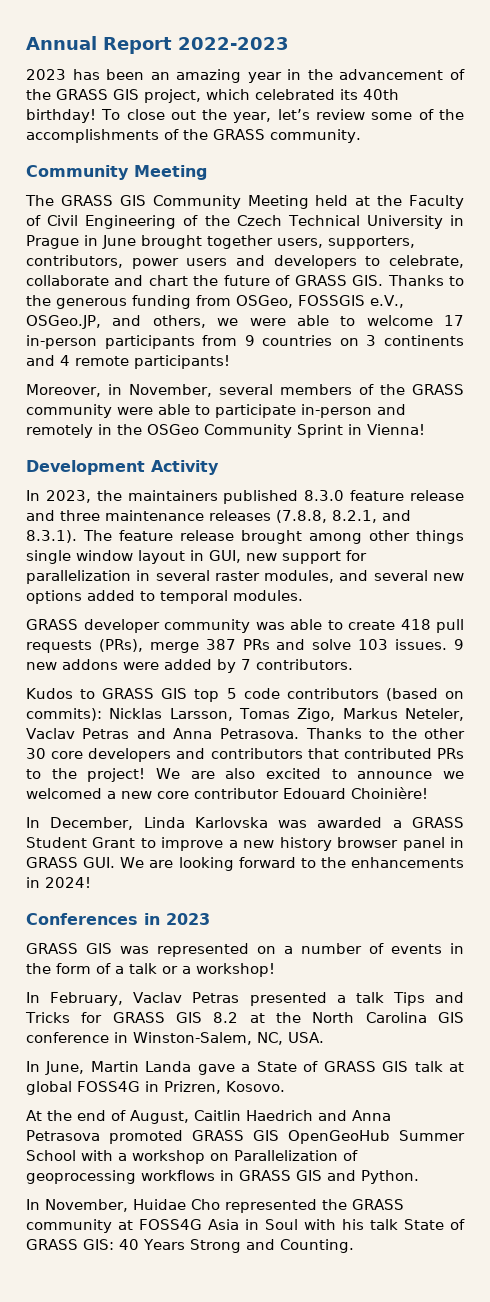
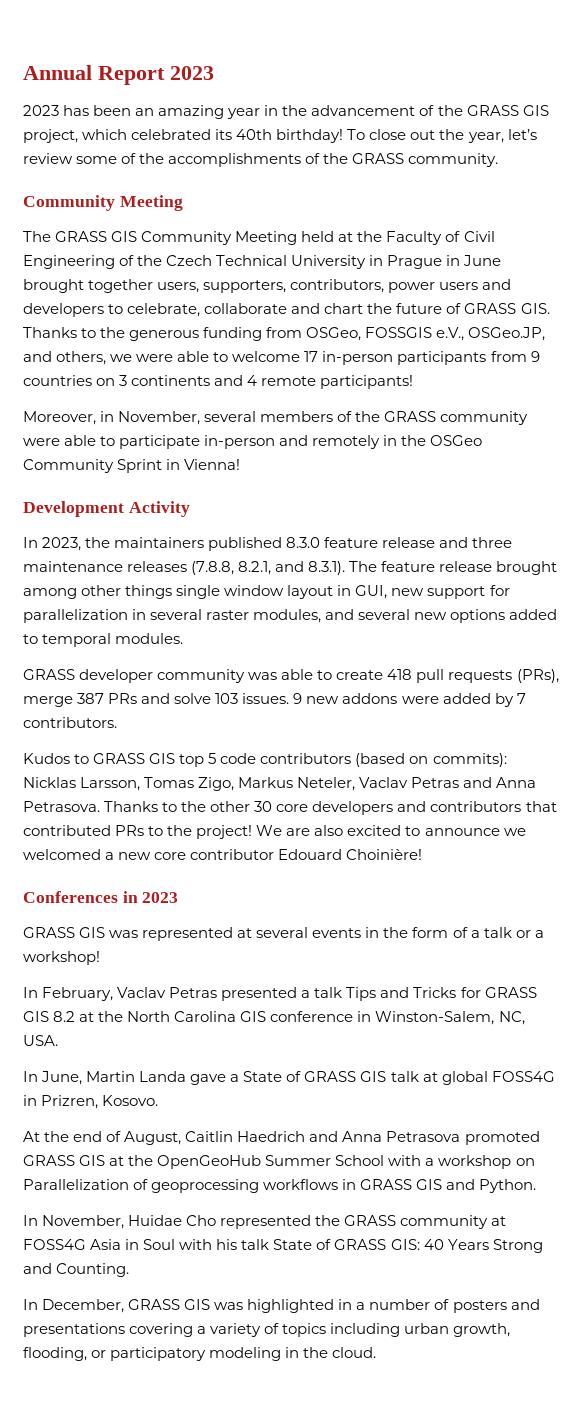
- Annual Report 2022-2023
+ Annual Report 2023
- In December, Linda Karlovska was awarded a GRASS Student Grant to improve a new history browser panel in GRASS GUI. We are looking forward to the enhancements in 2024!
- GRASS GIS was represented on a number of events in the form of a talk or a workshop!
+ GRASS GIS was represented at several events in the form of a talk or a workshop!
- At the end of August, Caitlin Haedrich and Anna Petrasova promoted GRASS GIS OpenGeoHub Summer School with a workshop on Parallelization of geoprocessing workflows in GRASS GIS and Python.
+ At the end of August, Caitlin Haedrich and Anna Petrasova promoted GRASS GIS at the OpenGeoHub Summer School with a workshop on Parallelization of geoprocessing workflows in GRASS GIS and Python.
+ In December, GRASS GIS was highlighted in a number of posters and presentations covering a variety of topics including urban growth, flooding, or participatory modeling in the cloud.

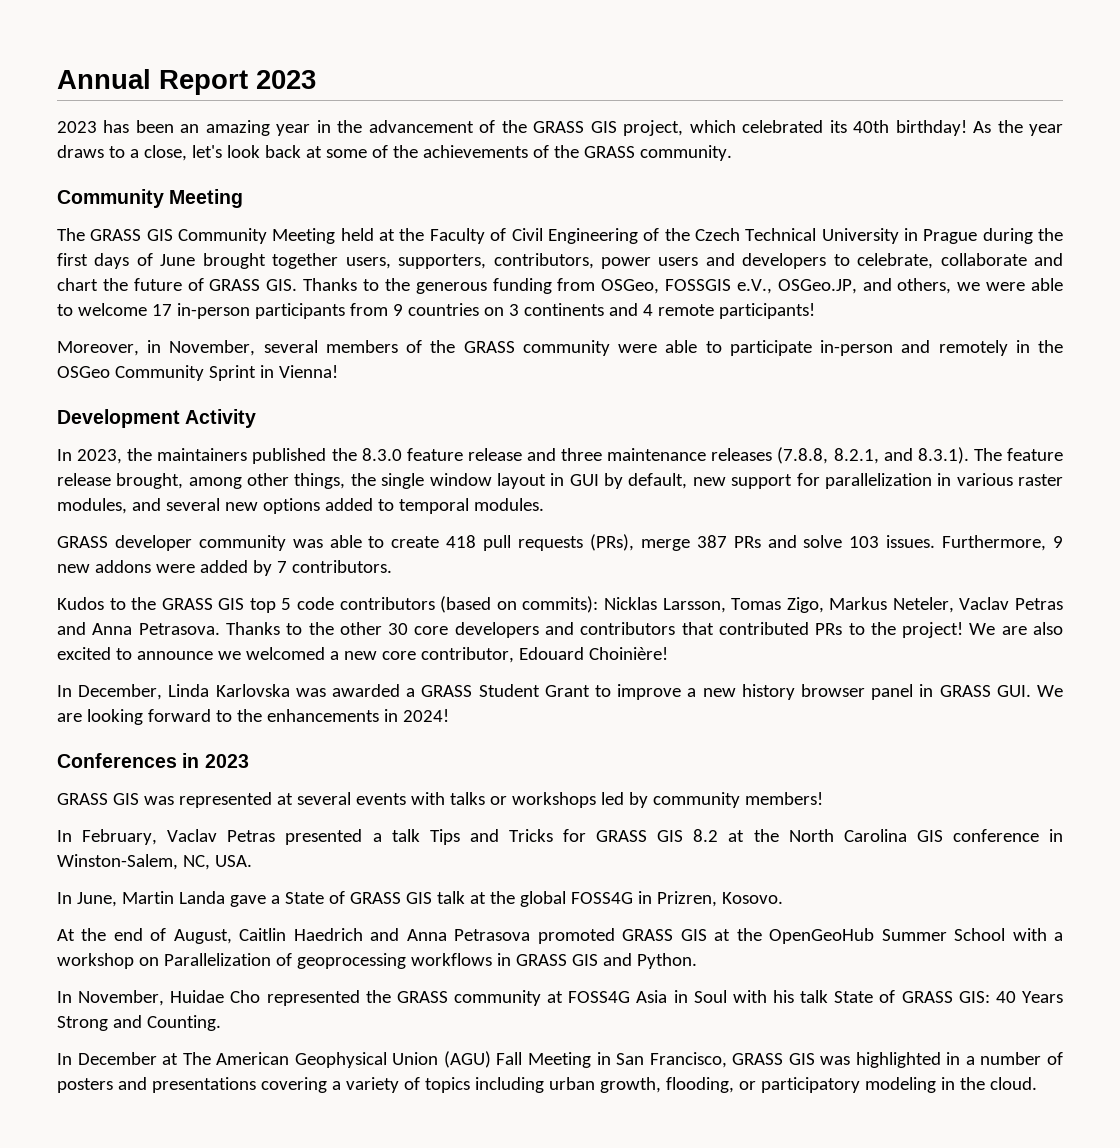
- To close out the year, let’s review some of the accomplishments of the GRASS community.
+ As the year draws to a close, let's look back at some of the achievements of the GRASS community.
- The GRASS GIS Community Meeting held at the Faculty of Civil Engineering of the Czech Technical University in Prague in June brought together users, supporters, contributors, power users and developers to celebrate, collaborate and chart the future of GRASS GIS. Thanks to the generous funding from OSGeo, FOSSGIS e.V., OSGeo.JP, and others, we were able to welcome 17 in-person participants from 9 countries on 3 continents and 4 remote participants!
+ The GRASS GIS Community Meeting held at the Faculty of Civil Engineering of the Czech Technical University in Prague during the first days of June brought together users, supporters, contributors, power users and developers to celebrate, collaborate and chart the future of GRASS GIS. Thanks to the generous funding from OSGeo, FOSSGIS e.V., OSGeo.JP, and others, we were able to welcome 17 in-person participants from 9 countries on 3 continents and 4 remote participants!
- In 2023, the maintainers published 8.3.0 feature release and three maintenance releases (7.8.8, 8.2.1, and 8.3.1). The feature release brought among other things single window layout in GUI, new support for parallelization in several raster modules, and several new options added to temporal modules.
+ In 2023, the maintainers published the 8.3.0 feature release and three maintenance releases (7.8.8, 8.2.1, and 8.3.1). The feature release brought, among other things, the single window layout in GUI by default, new support for parallelization in various raster modules, and several new options added to temporal modules.
- 9 new addons were added by 7 contributors.
+ Furthermore, 9 new addons were added by 7 contributors.
- Kudos to GRASS GIS top 5 code contributors (based on commits): Nicklas Larsson, Tomas Zigo, Markus Neteler, Vaclav Petras and Anna Petrasova.
+ Kudos to the GRASS GIS top 5 code contributors (based on commits): Nicklas Larsson, Tomas Zigo, Markus Neteler, Vaclav Petras and Anna Petrasova.
- We are also excited to announce we welcomed a new core contributor Edouard Choinière!
+ We are also excited to announce we welcomed a new core contributor, Edouard Choinière!
+ In December, Linda Karlovska was awarded a GRASS Student Grant to improve a new history browser panel in GRASS GUI. We are looking forward to the enhancements in 2024!
- GRASS GIS was represented at several events in the form of a talk or a workshop!
+ GRASS GIS was represented at several events with talks or workshops led by community members!
- In June, Martin Landa gave a State of GRASS GIS talk at global FOSS4G in Prizren, Kosovo.
+ In June, Martin Landa gave a State of GRASS GIS talk at the global FOSS4G in Prizren, Kosovo.
- In December, GRASS GIS was highlighted in a number of posters and presentations covering a variety of topics including urban growth, flooding, or participatory modeling in the cloud.
+ In December at The American Geophysical Union (AGU) Fall Meeting in San Francisco, GRASS GIS was highlighted in a number of posters and presentations covering a variety of topics including urban growth, flooding, or participatory modeling in the cloud.

